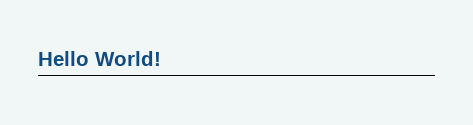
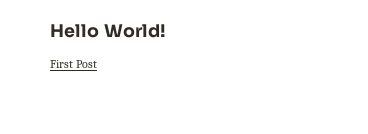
+ First Post

